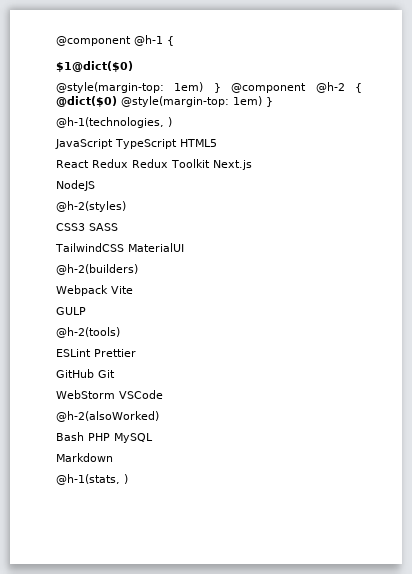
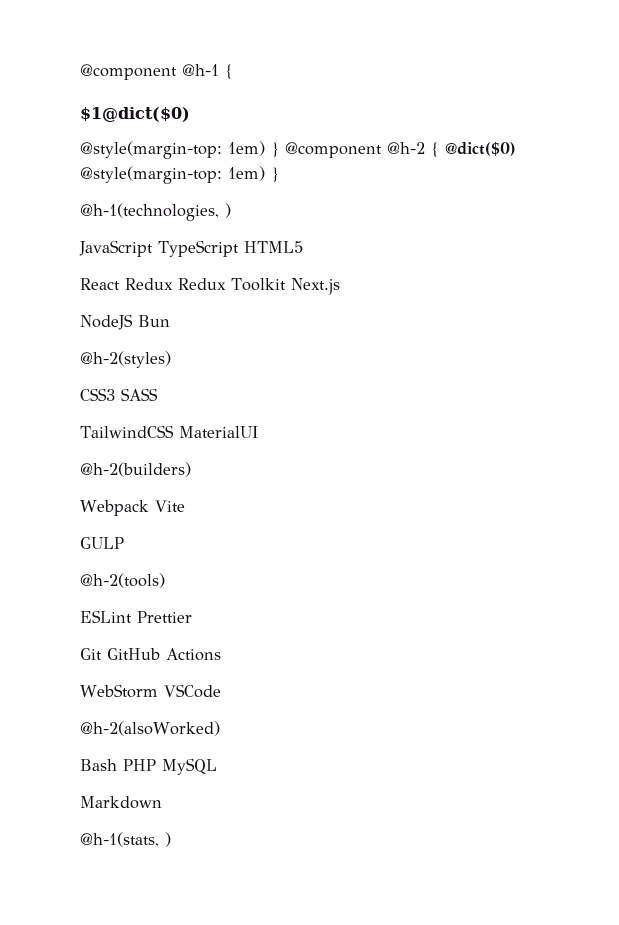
- NodeJS
+ NodeJS Bun
- GitHub Git
+ Git GitHub Actions

